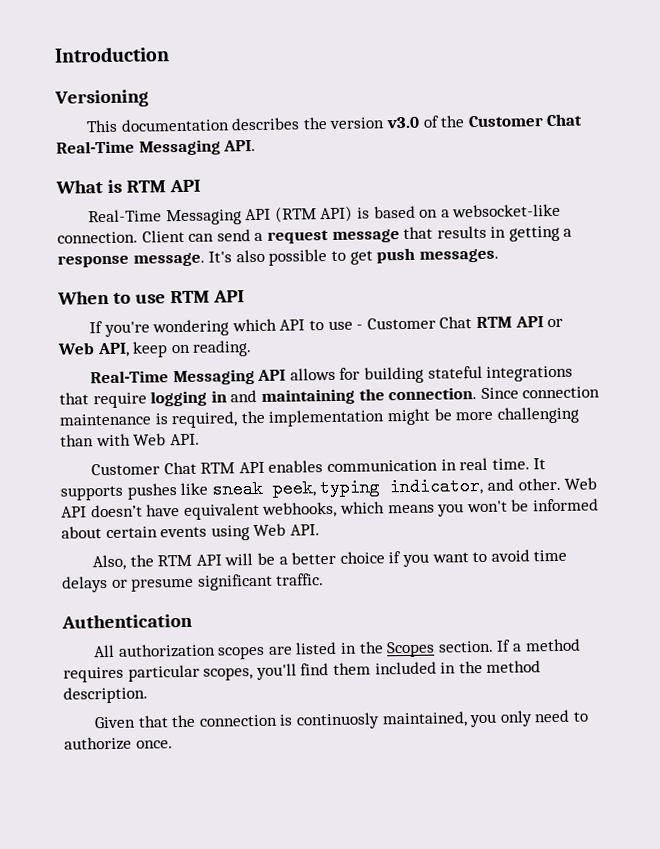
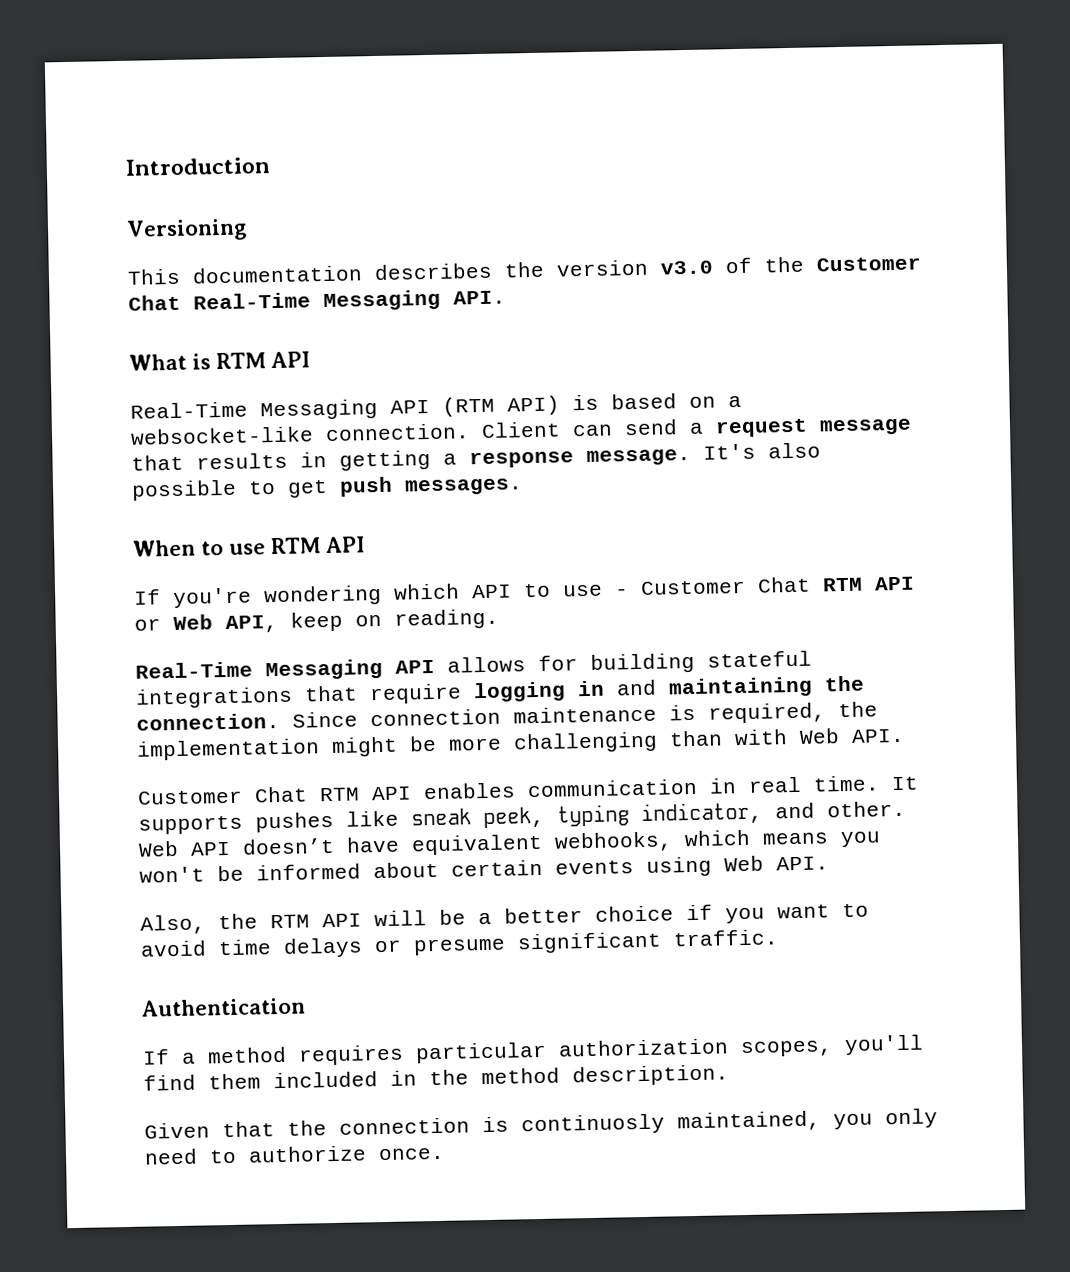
- All authorization scopes are listed in the Scopes section. If a method requires particular scopes, you'll find them included in the method description.
+ If a method requires particular authorization scopes, you'll find them included in the method description.

